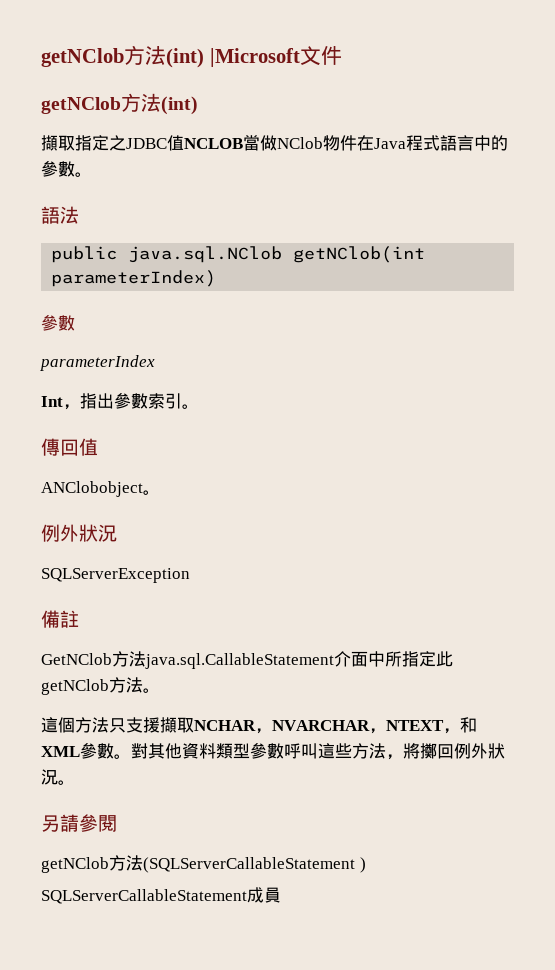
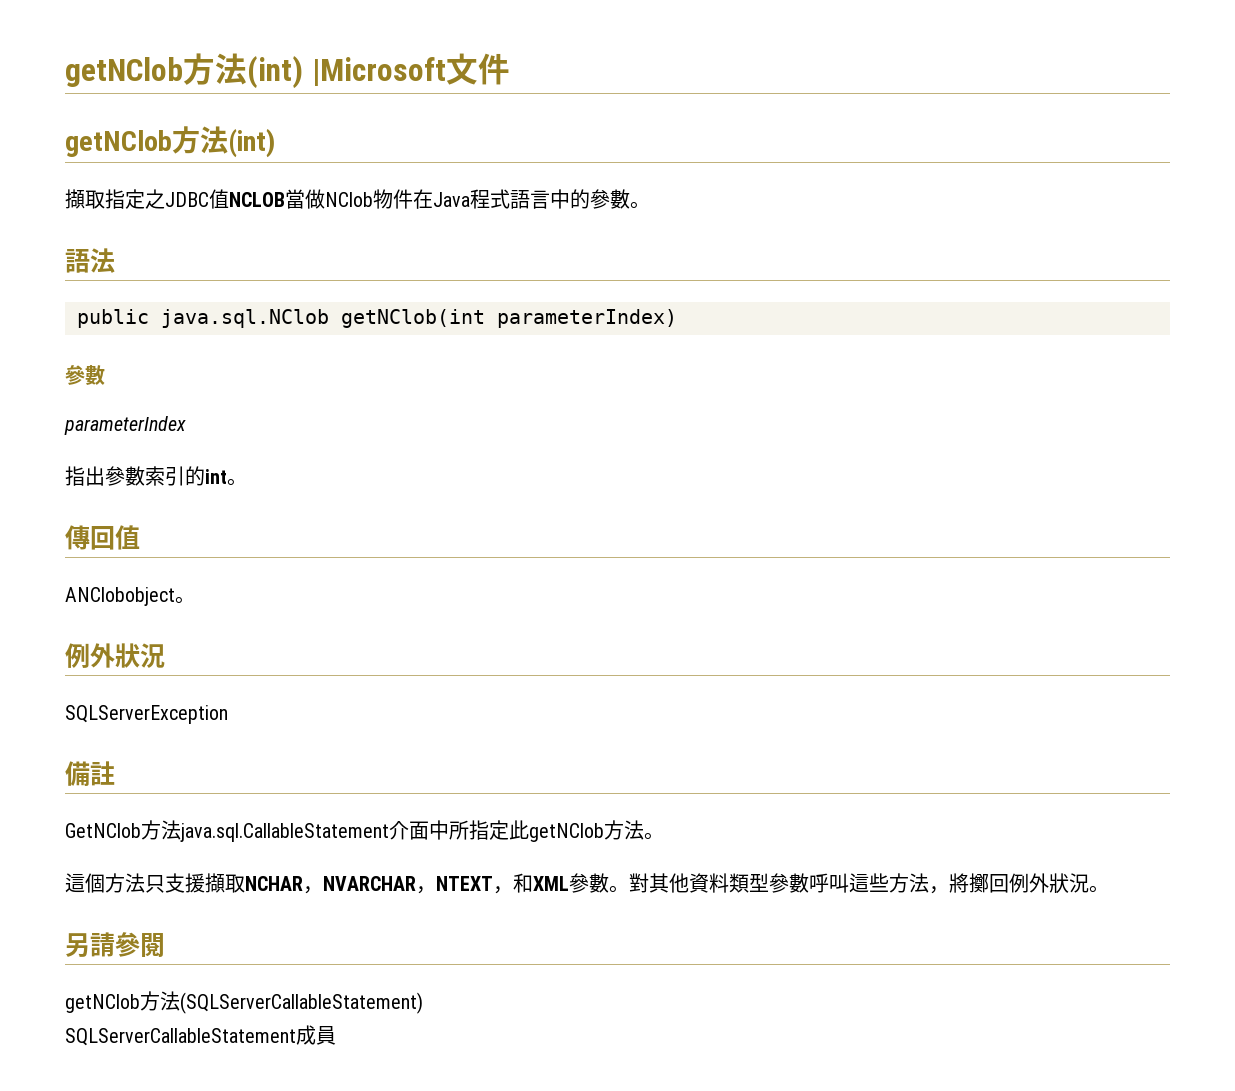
- Int，指出參數索引。
+ 指出參數索引的int。
- getNClob方法(SQLServerCallableStatement )
+ getNClob方法(SQLServerCallableStatement)

